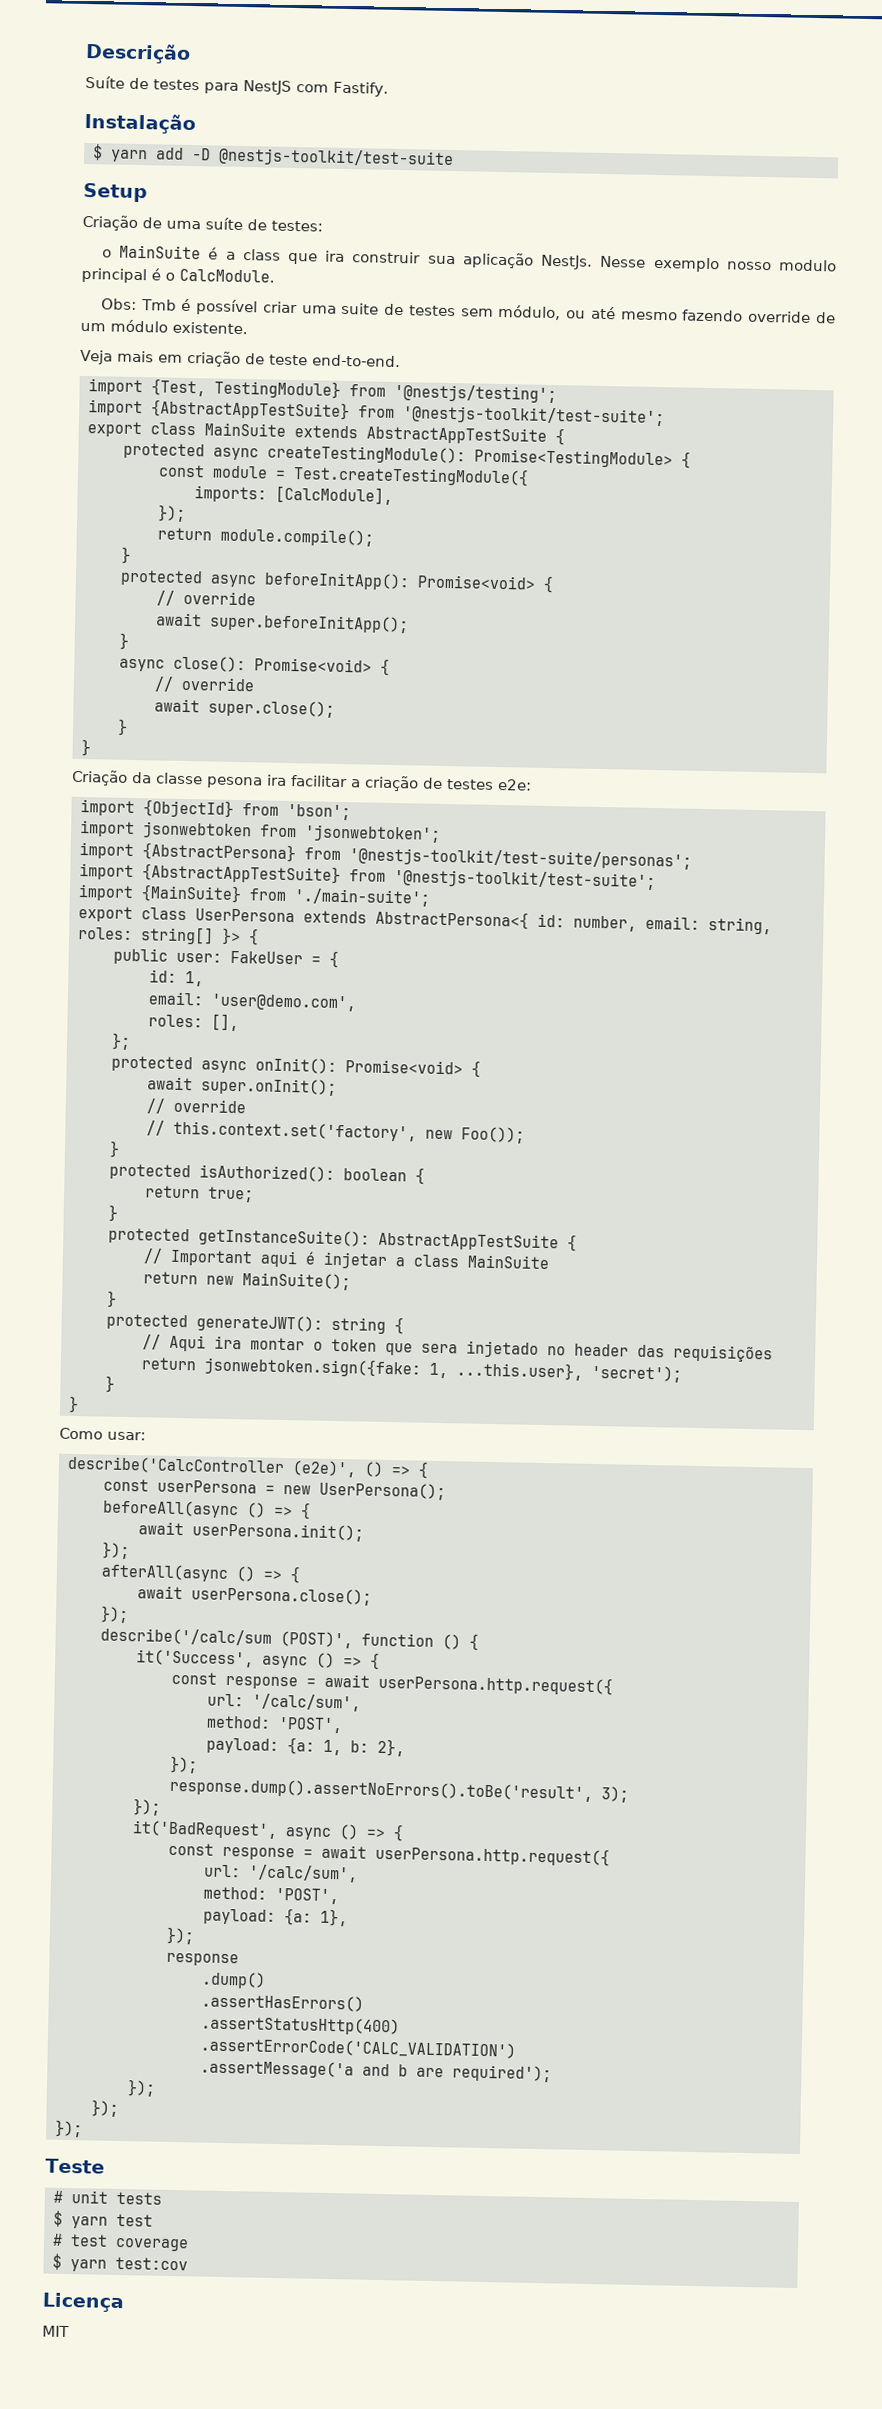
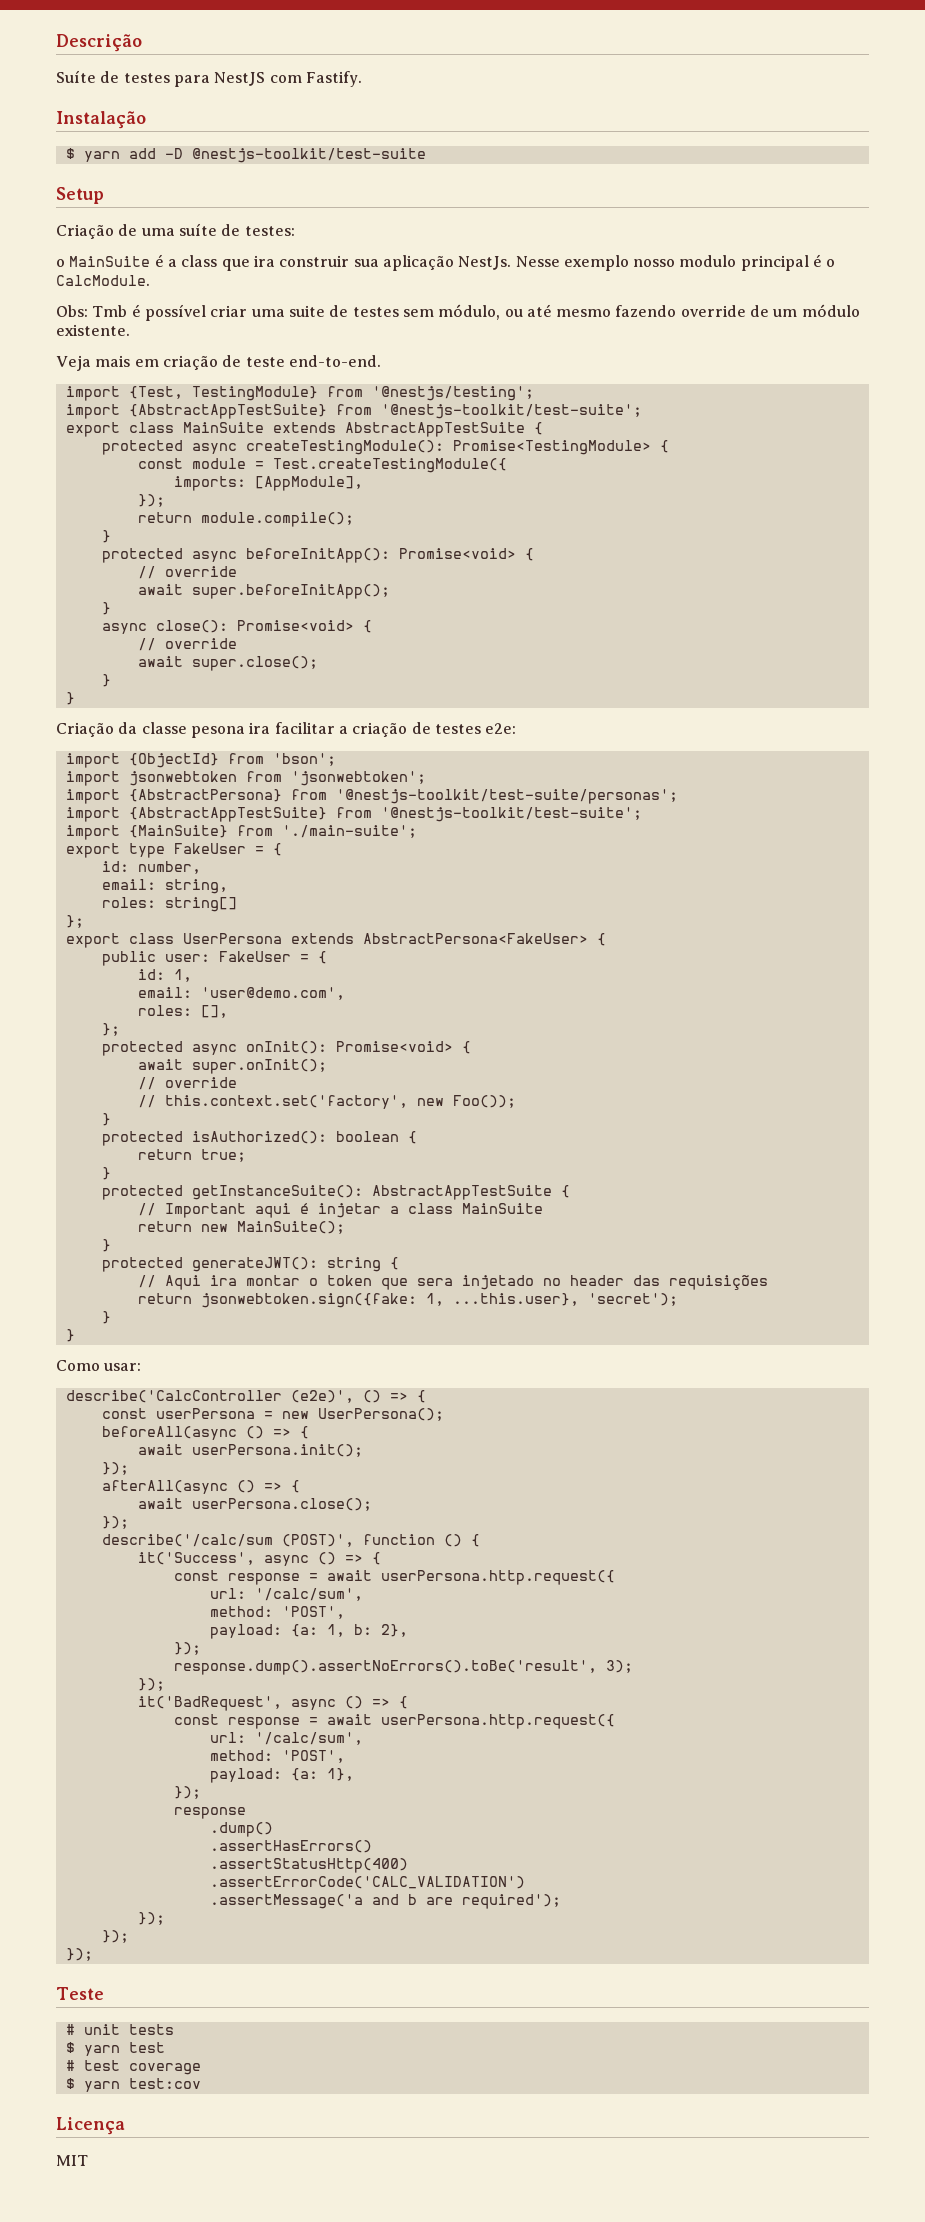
- imports: [CalcModule],
+ imports: [AppModule],
- export class UserPersona extends AbstractPersona<{ id: number, email: string, roles: string[] }> {
+ export type FakeUser = {
+ id: number,
+ email: string,
+ roles: string[]
+ };
+ export class UserPersona extends AbstractPersona<FakeUser> {

